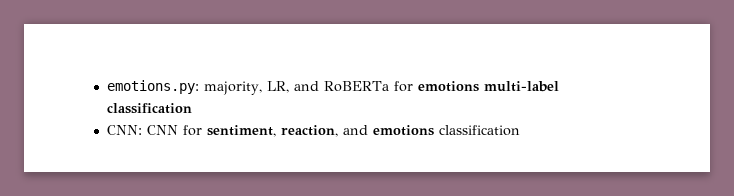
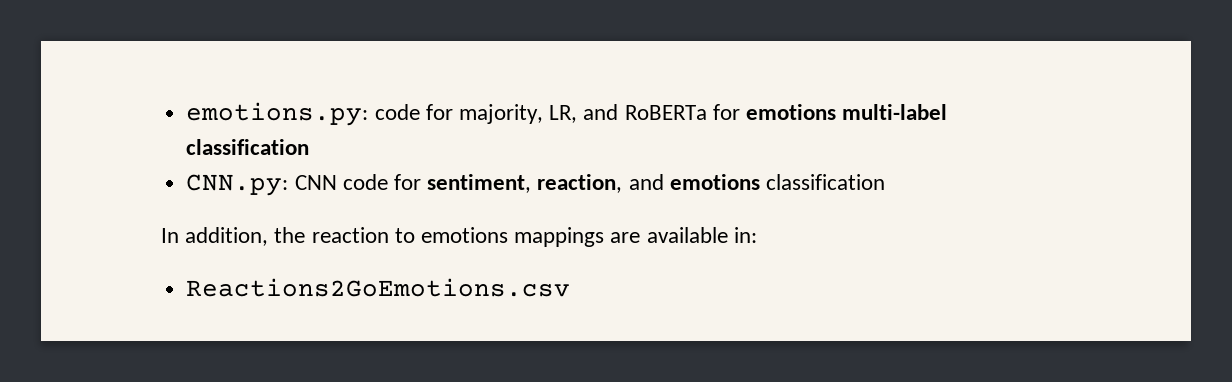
- emotions.py: majority, LR, and RoBERTa for emotions multi-label classification
+ emotions.py: code for majority, LR, and RoBERTa for emotions multi-label classification
- CNN: CNN for sentiment, reaction, and emotions classification
+ CNN.py: CNN code for sentiment, reaction, and emotions classification
+ In addition, the reaction to emotions mappings are available in:
+ Reactions2GoEmotions.csv

